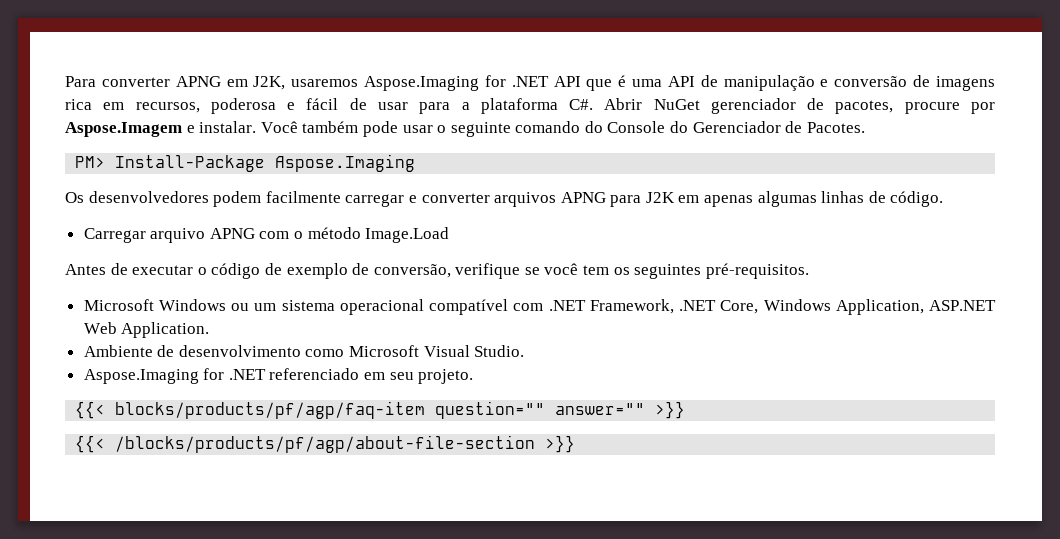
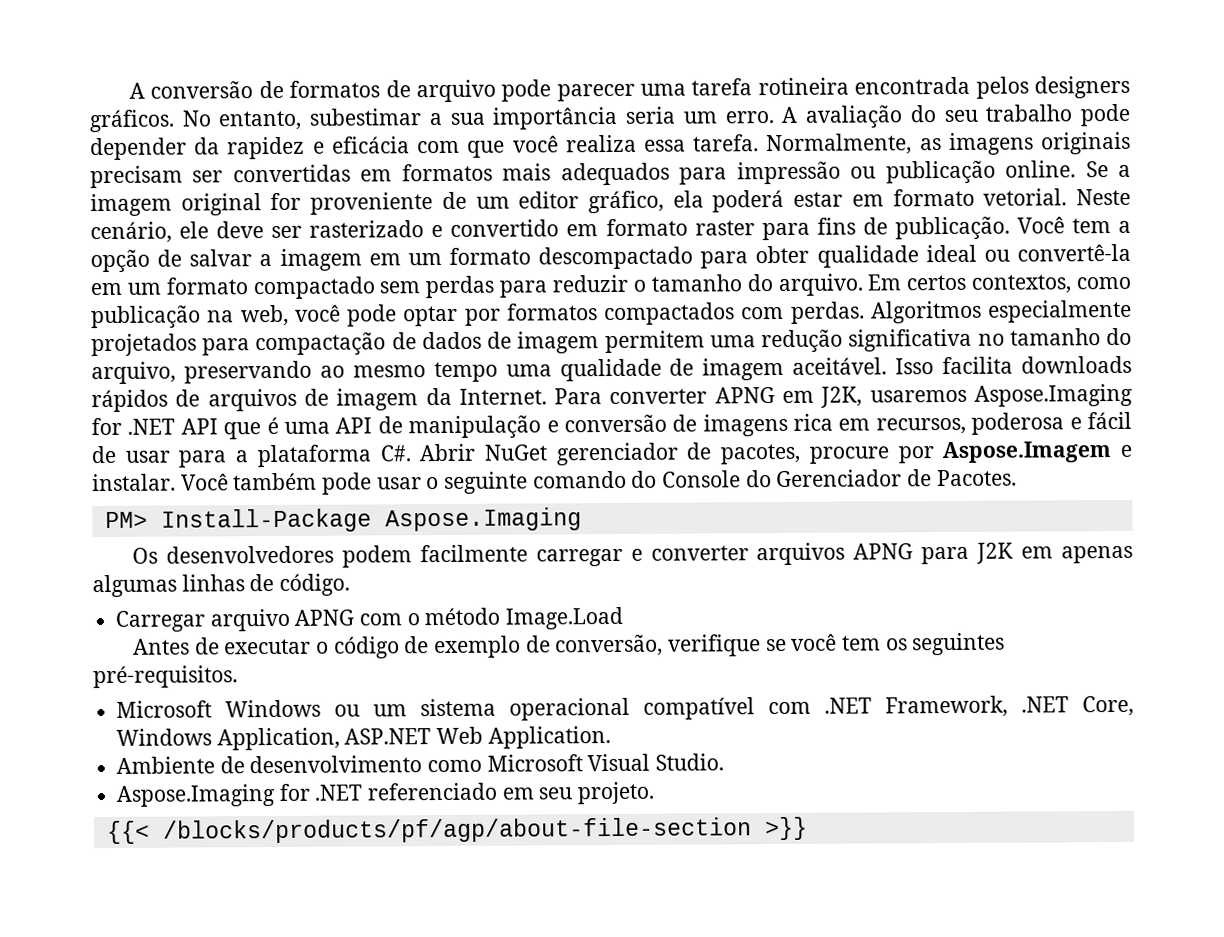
+ A conversão de formatos de arquivo pode parecer uma tarefa rotineira encontrada pelos designers gráficos. No entanto, subestimar a sua importância seria um erro. A avaliação do seu trabalho pode depender da rapidez e eficácia com que você realiza essa tarefa. Normalmente, as imagens originais precisam ser convertidas em formatos mais adequados para impressão ou publicação online. Se a imagem original for proveniente de um editor gráfico, ela poderá estar em formato vetorial. Neste cenário, ele deve ser rasterizado e convertido em formato raster para fins de publicação. Você tem a opção de salvar a imagem em um formato descompactado para obter qualidade ideal ou convertê-la em um formato compactado sem perdas para reduzir o tamanho do arquivo. Em certos contextos, como publicação na web, você pode optar por formatos compactados com perdas. Algoritmos especialmente projetados para compactação de dados de imagem permitem uma redução significativa no tamanho do arquivo, preservando ao mesmo tempo uma qualidade de imagem aceitável. Isso facilita downloads rápidos de arquivos de imagem da Internet.
- {{< blocks/products/pf/agp/faq-item question="" answer="" >}}

